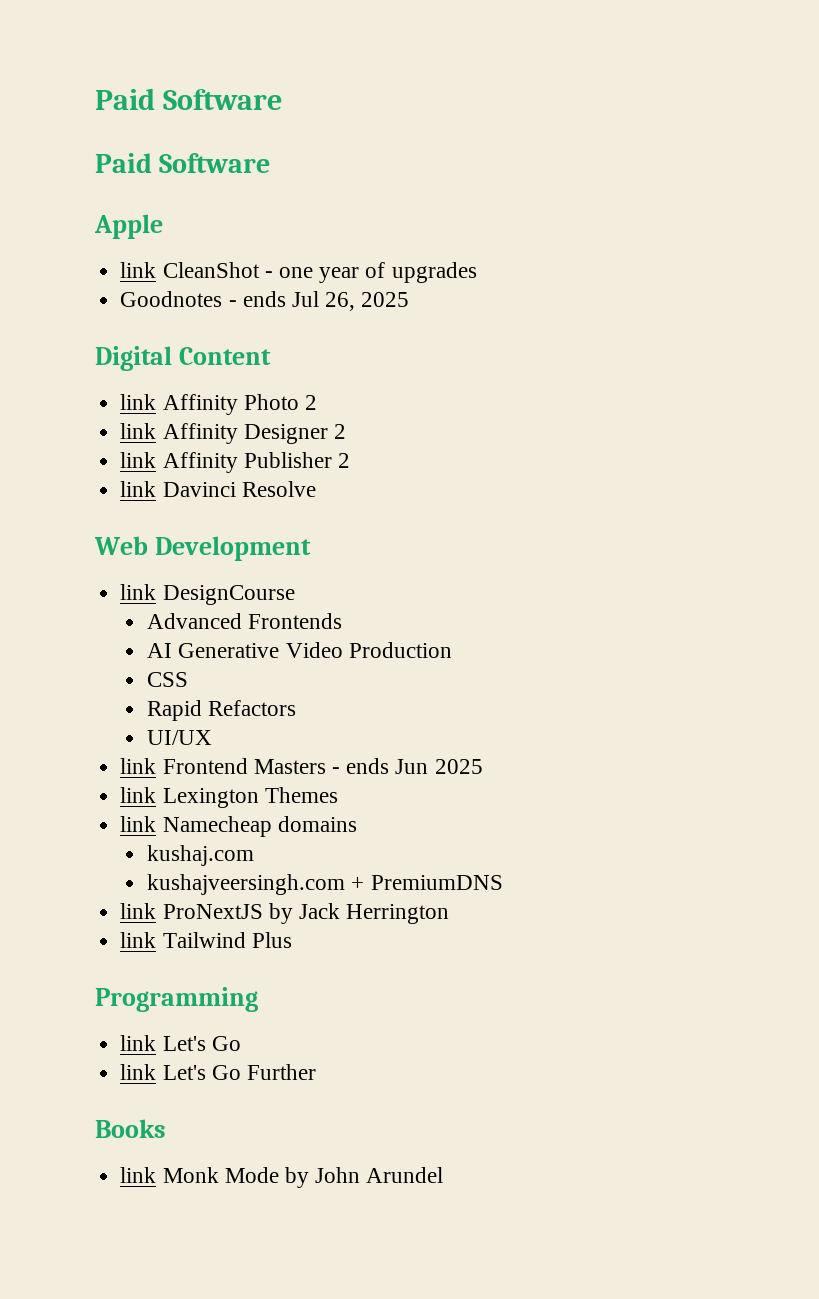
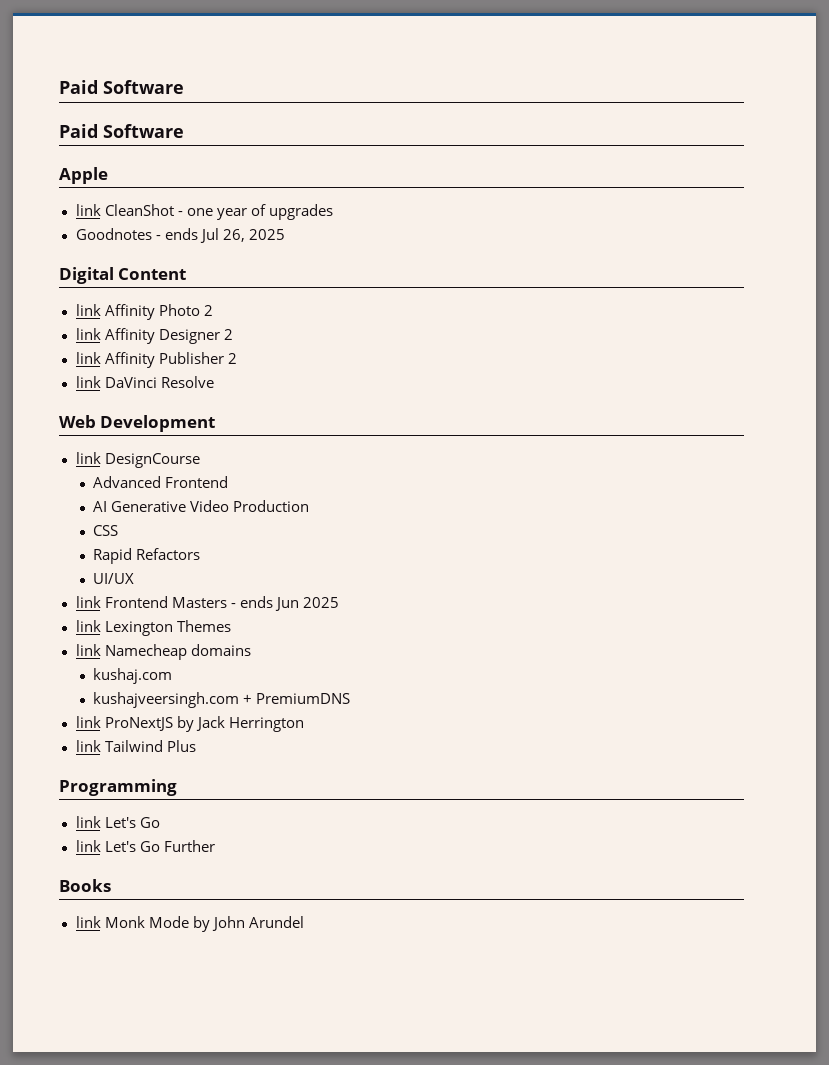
- link Davinci Resolve
+ link DaVinci Resolve
- Advanced Frontends
+ Advanced Frontend

